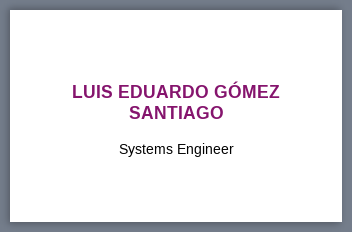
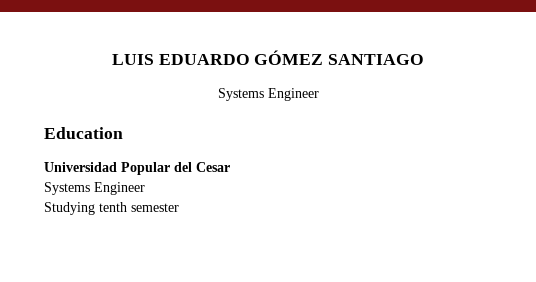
+ Education
+ Universidad Popular del Cesar
+ Systems Engineer
+ Studying tenth semester

